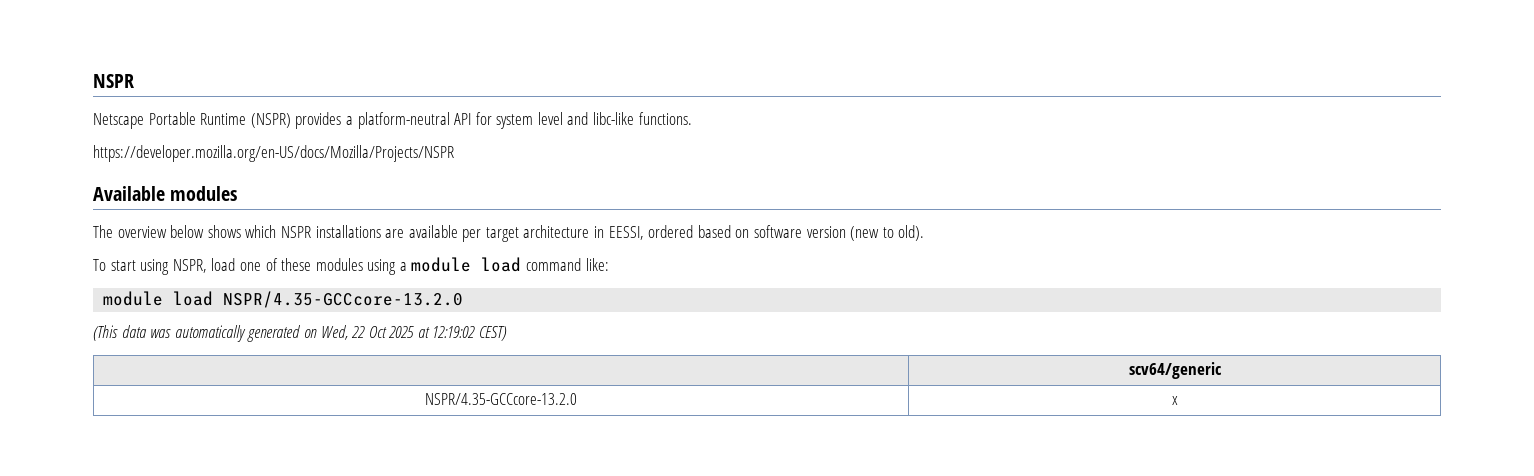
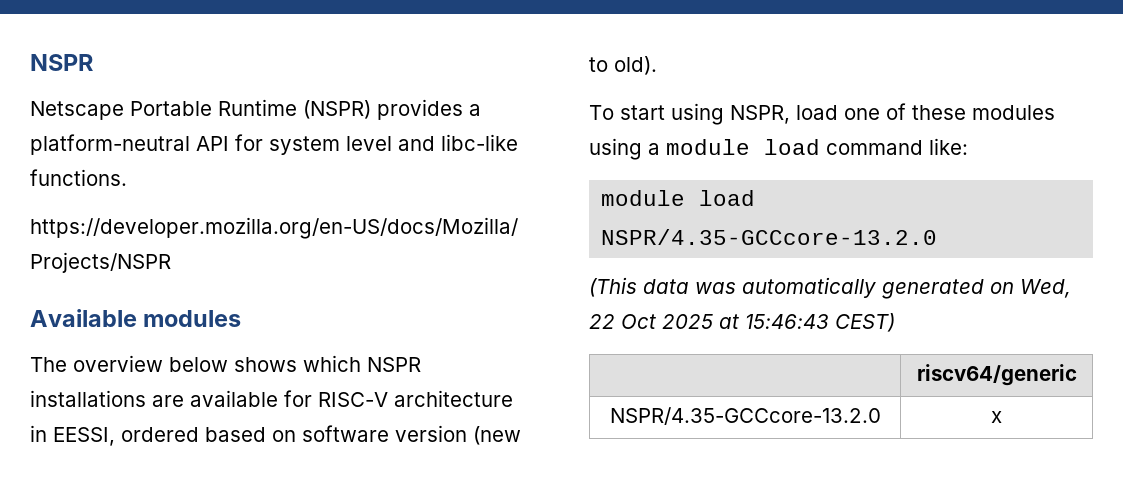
- The overview below shows which NSPR installations are available per target architecture in EESSI, ordered based on software version (new to old).
+ The overview below shows which NSPR installations are available for RISC-V architecture in EESSI, ordered based on software version (new to old).
- (This data was automatically generated on Wed, 22 Oct 2025 at 12:19:02 CEST)
+ (This data was automatically generated on Wed, 22 Oct 2025 at 15:46:43 CEST)
- | scv64/generic
+ | riscv64/generic

